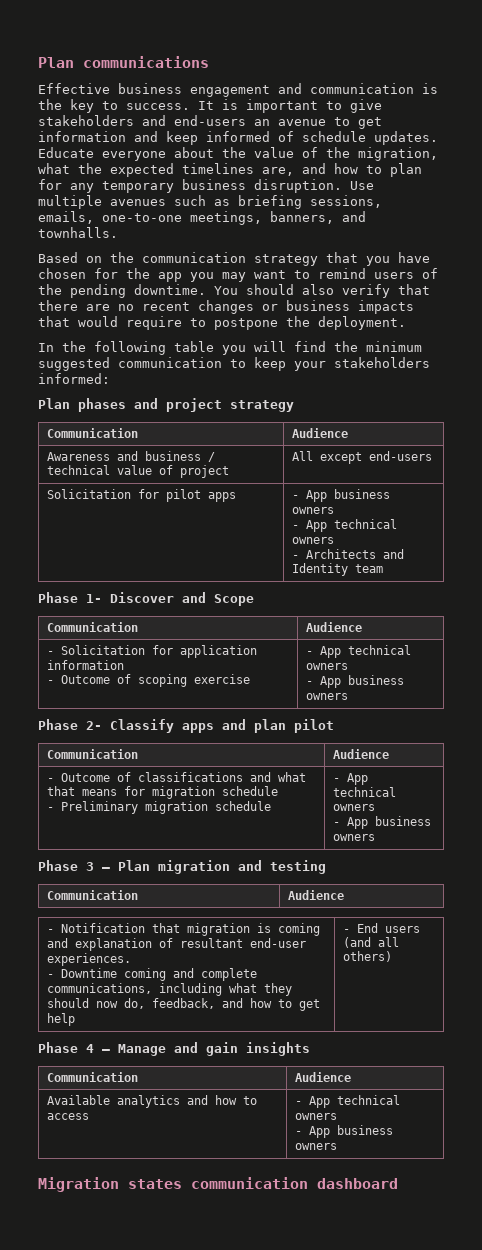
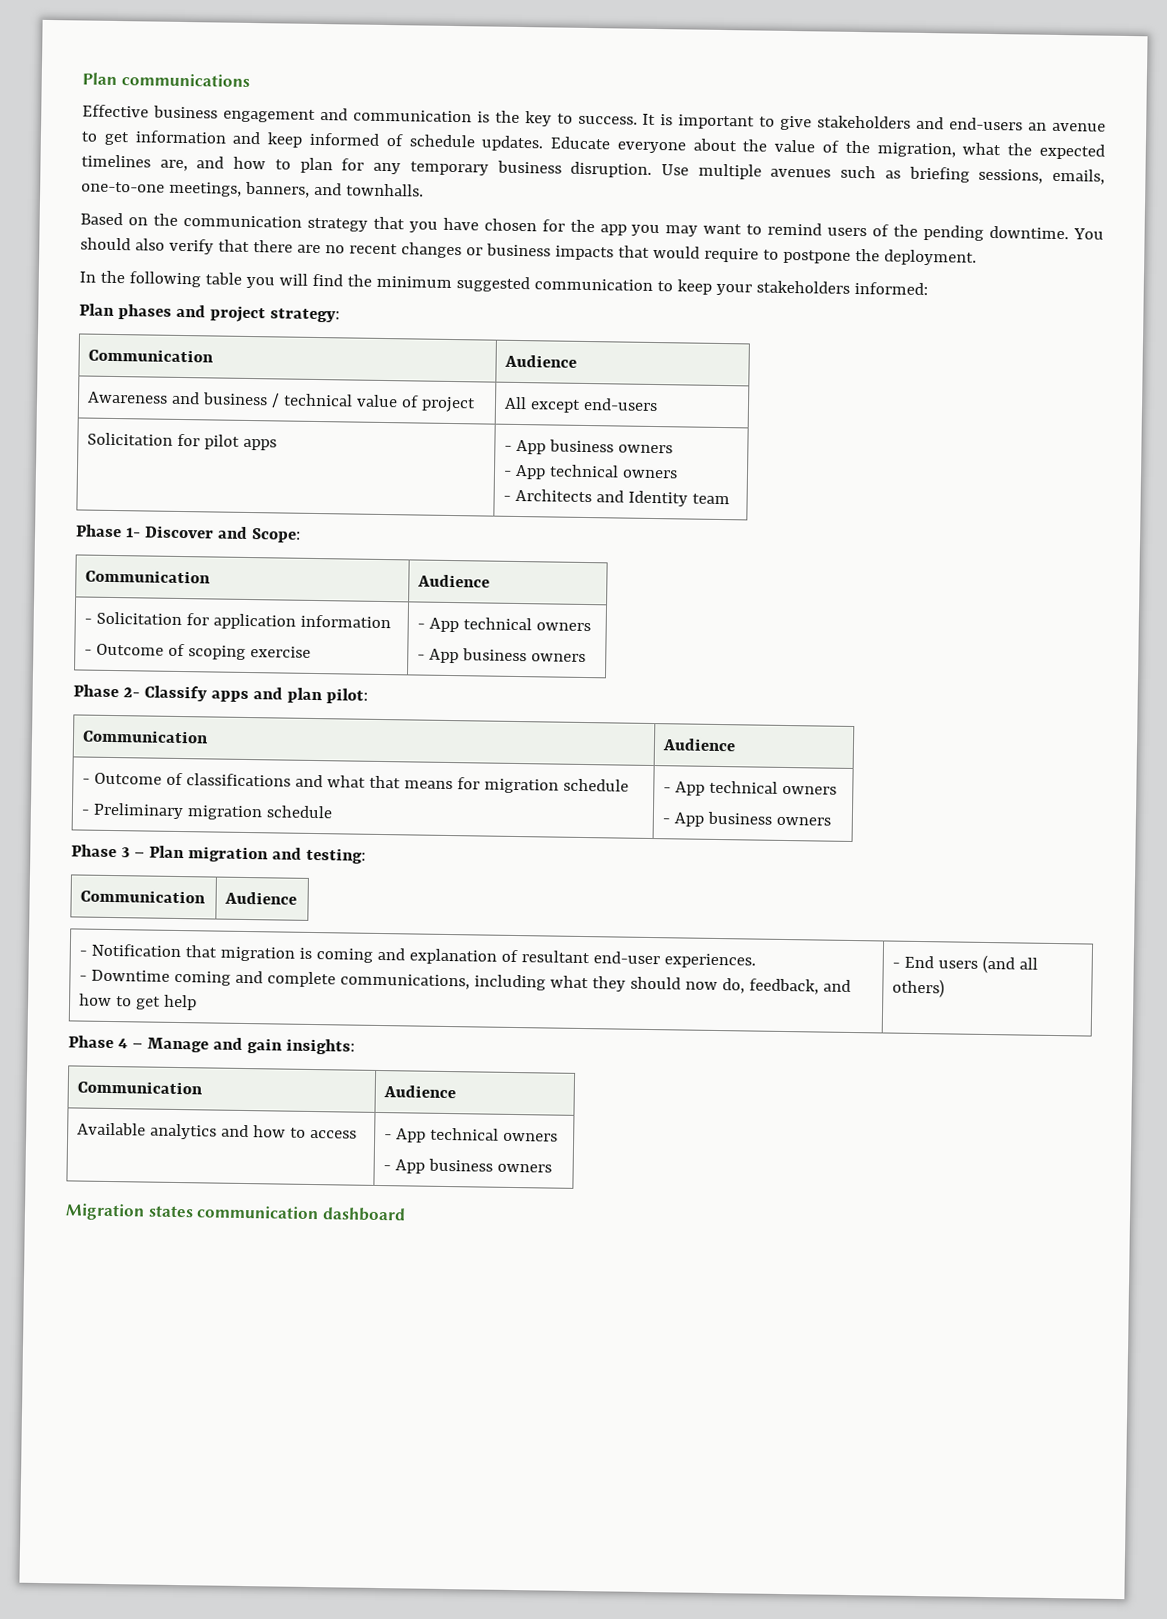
- Plan phases and project strategy
+ Plan phases and project strategy:
- Phase 1- Discover and Scope
+ Phase 1- Discover and Scope:
- Phase 2- Classify apps and plan pilot
+ Phase 2- Classify apps and plan pilot:
- Phase 3 – Plan migration and testing
+ Phase 3 – Plan migration and testing:
- Phase 4 – Manage and gain insights
+ Phase 4 – Manage and gain insights:

